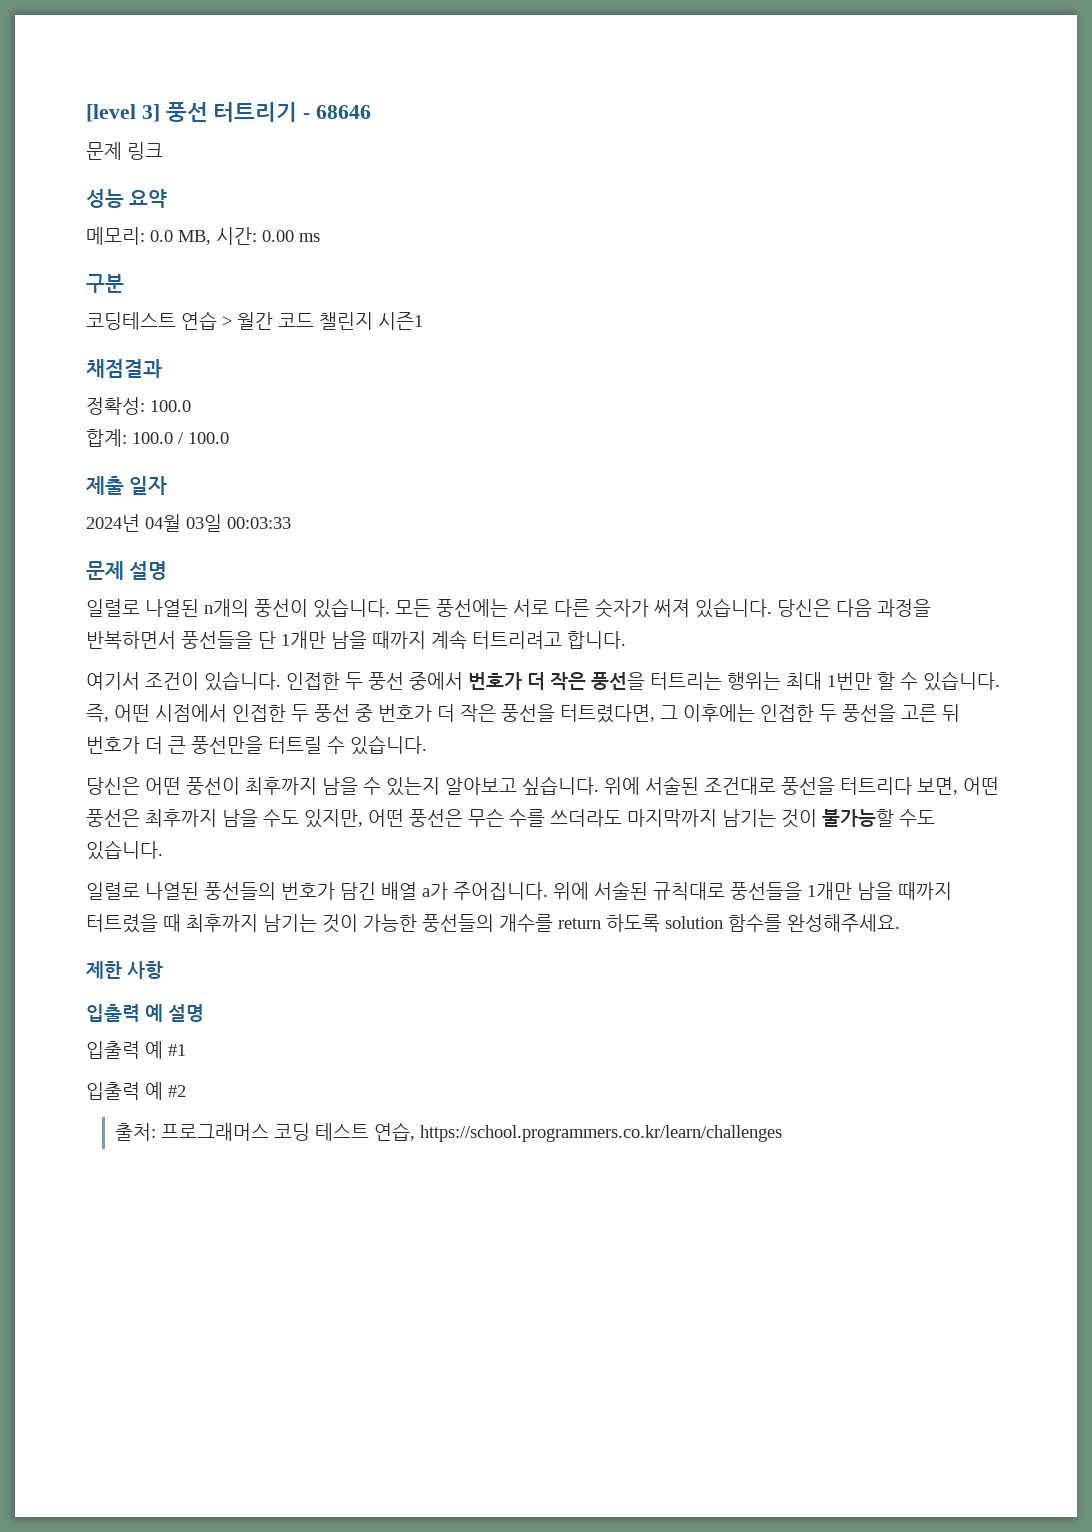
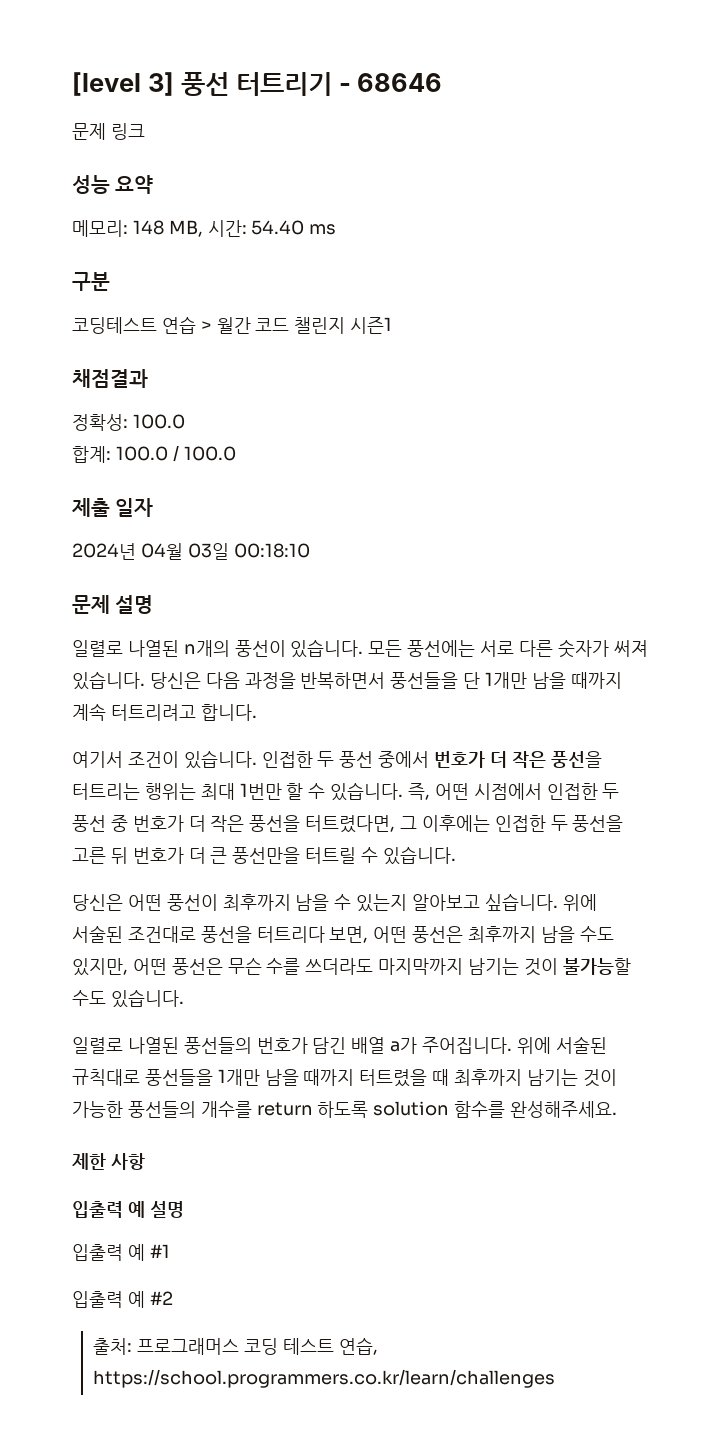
- 메모리: 0.0 MB, 시간: 0.00 ms
+ 메모리: 148 MB, 시간: 54.40 ms
- 2024년 04월 03일 00:03:33
+ 2024년 04월 03일 00:18:10

